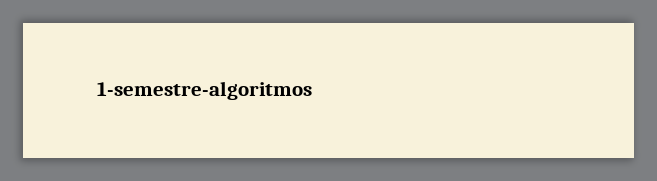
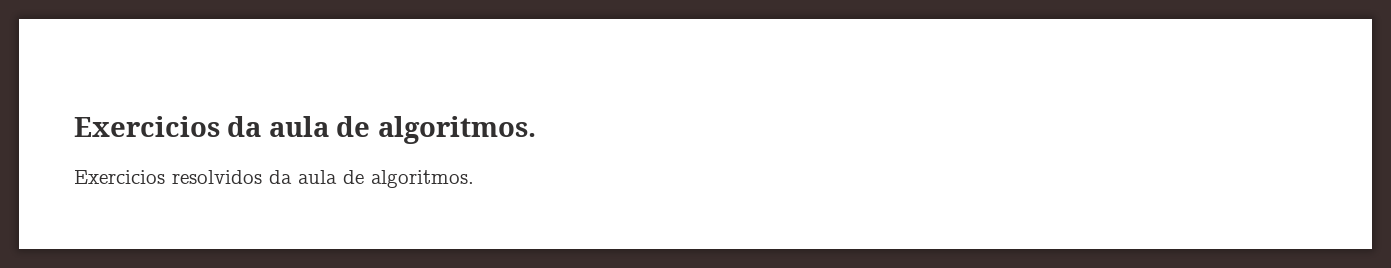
- 1-semestre-algoritmos
+ Exercicios da aula de algoritmos.
+ Exercicios resolvidos da aula de algoritmos.

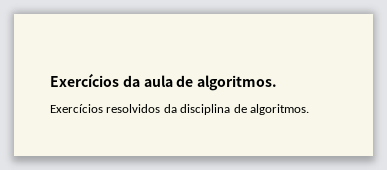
- Exercicios da aula de algoritmos.
+ Exercícios da aula de algoritmos.
- Exercicios resolvidos da aula de algoritmos.
+ Exercícios resolvidos da disciplina de algoritmos.

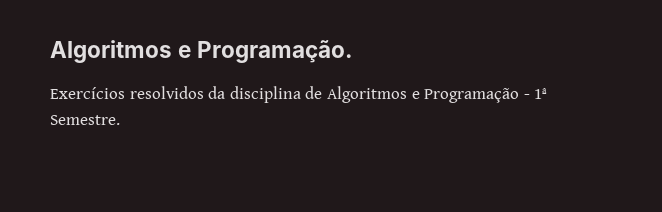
- Exercícios da aula de algoritmos.
+ Algoritmos e Programação.
- Exercícios resolvidos da disciplina de algoritmos.
+ Exercícios resolvidos da disciplina de Algoritmos e Programação - 1ª Semestre.

